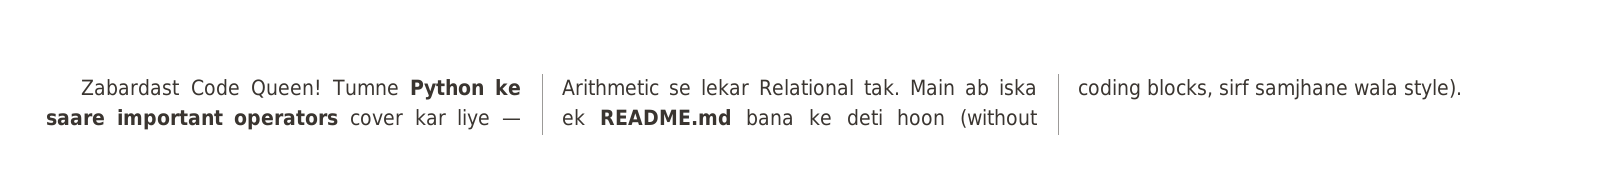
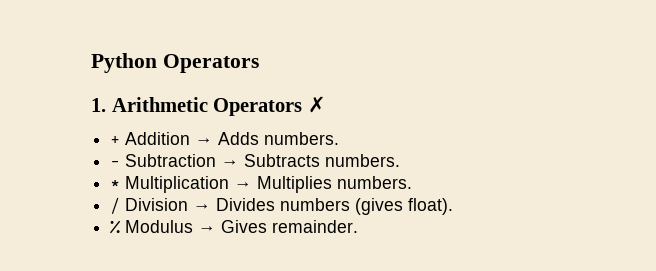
- Zabardast Code Queen! Tumne Python ke saare important operators cover kar liye — Arithmetic se lekar Relational tak. Main ab iska ek README.md bana ke deti hoon (without coding blocks, sirf samjhane wala style).
+ Python Operators
+ 1. Arithmetic Operators ✗
+ + Addition → Adds numbers.
+ - Subtraction → Subtracts numbers.
+ * Multiplication → Multiplies numbers.
+ / Division → Divides numbers (gives float).
+ % Modulus → Gives remainder.

